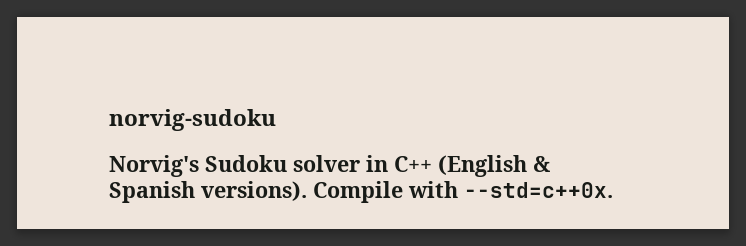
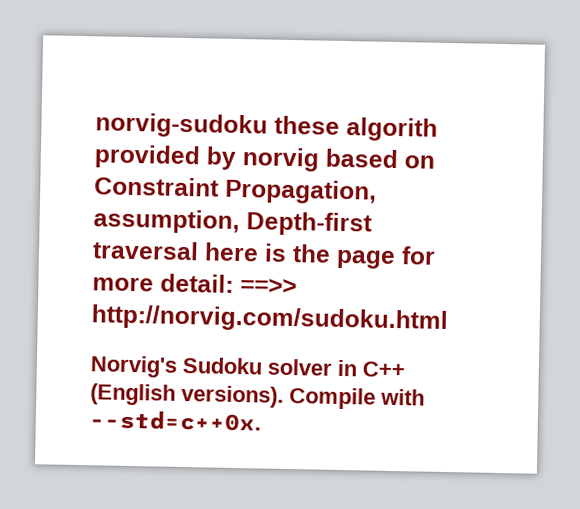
- norvig-sudoku
+ norvig-sudoku these algorith provided by norvig based on Constraint Propagation, assumption, Depth-first traversal here is the page for more detail: ==>> http://norvig.com/sudoku.html
- Norvig's Sudoku solver in C++ (English & Spanish versions).
+ Norvig's Sudoku solver in C++ (English versions).

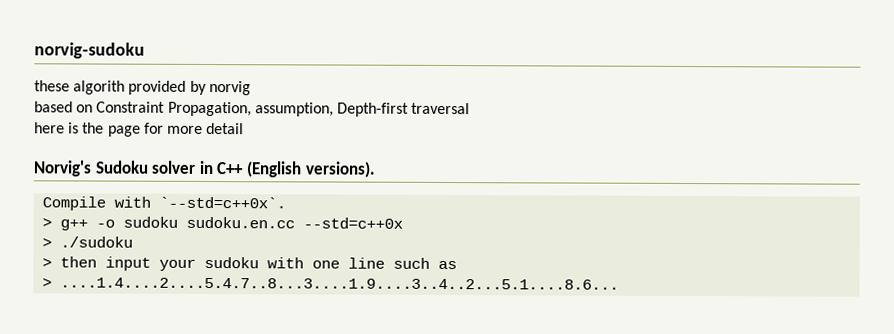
- norvig-sudoku these algorith provided by norvig based on Constraint Propagation, assumption, Depth-first traversal here is the page for more detail: ==>> http://norvig.com/sudoku.html
+ norvig-sudoku
+ these algorith provided by norvig
+ based on Constraint Propagation, assumption, Depth-first traversal
+ here is the page for more detail
- Norvig's Sudoku solver in C++ (English versions). Compile with --std=c++0x.
+ Norvig's Sudoku solver in C++ (English versions).
+ Compile with `--std=c++0x`.
+ > g++ -o sudoku sudoku.en.cc --std=c++0x
+ > ./sudoku
+ > then input your sudoku with one line such as
+ > ....1.4....2....5.4.7..8...3....1.9....3..4..2...5.1....8.6...

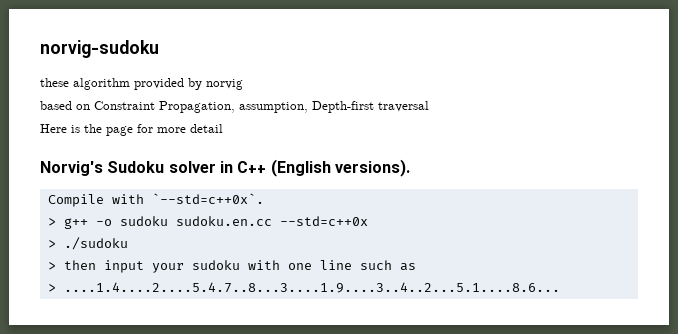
- these algorith provided by norvig
+ these algorithm provided by norvig
- here is the page for more detail
+ Here is the page for more detail

